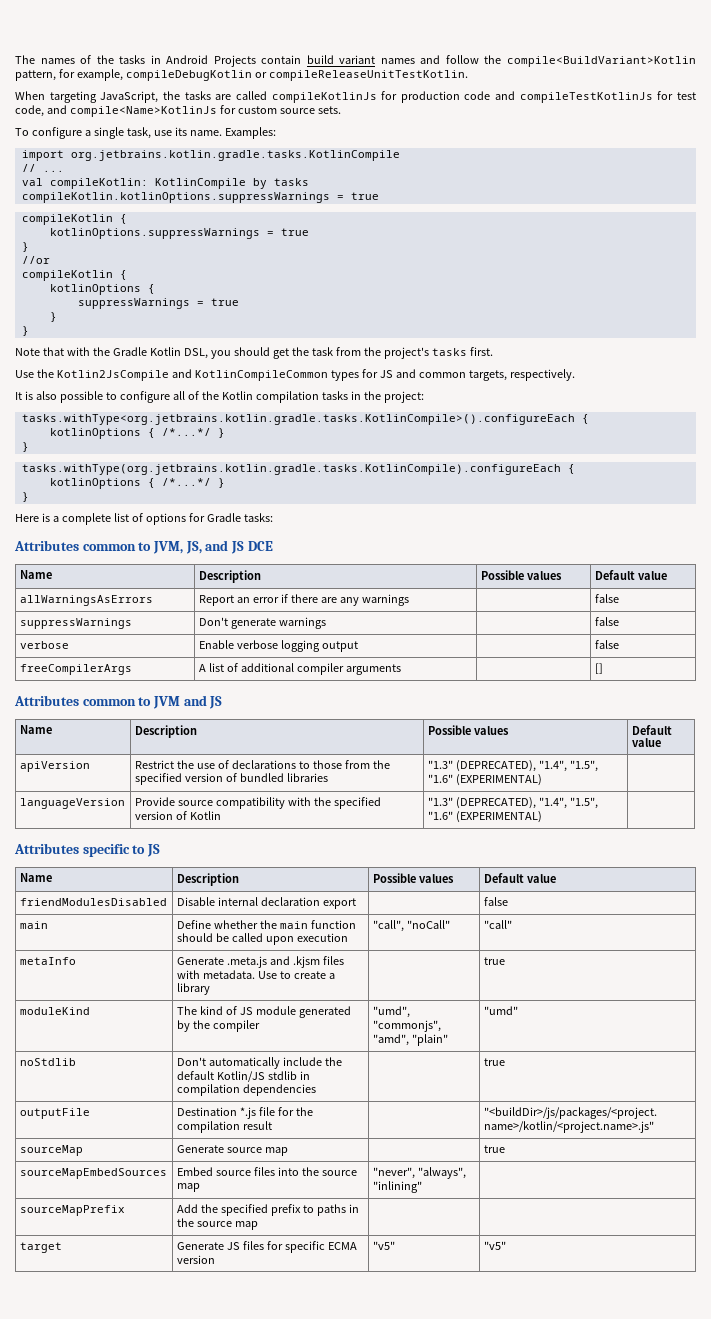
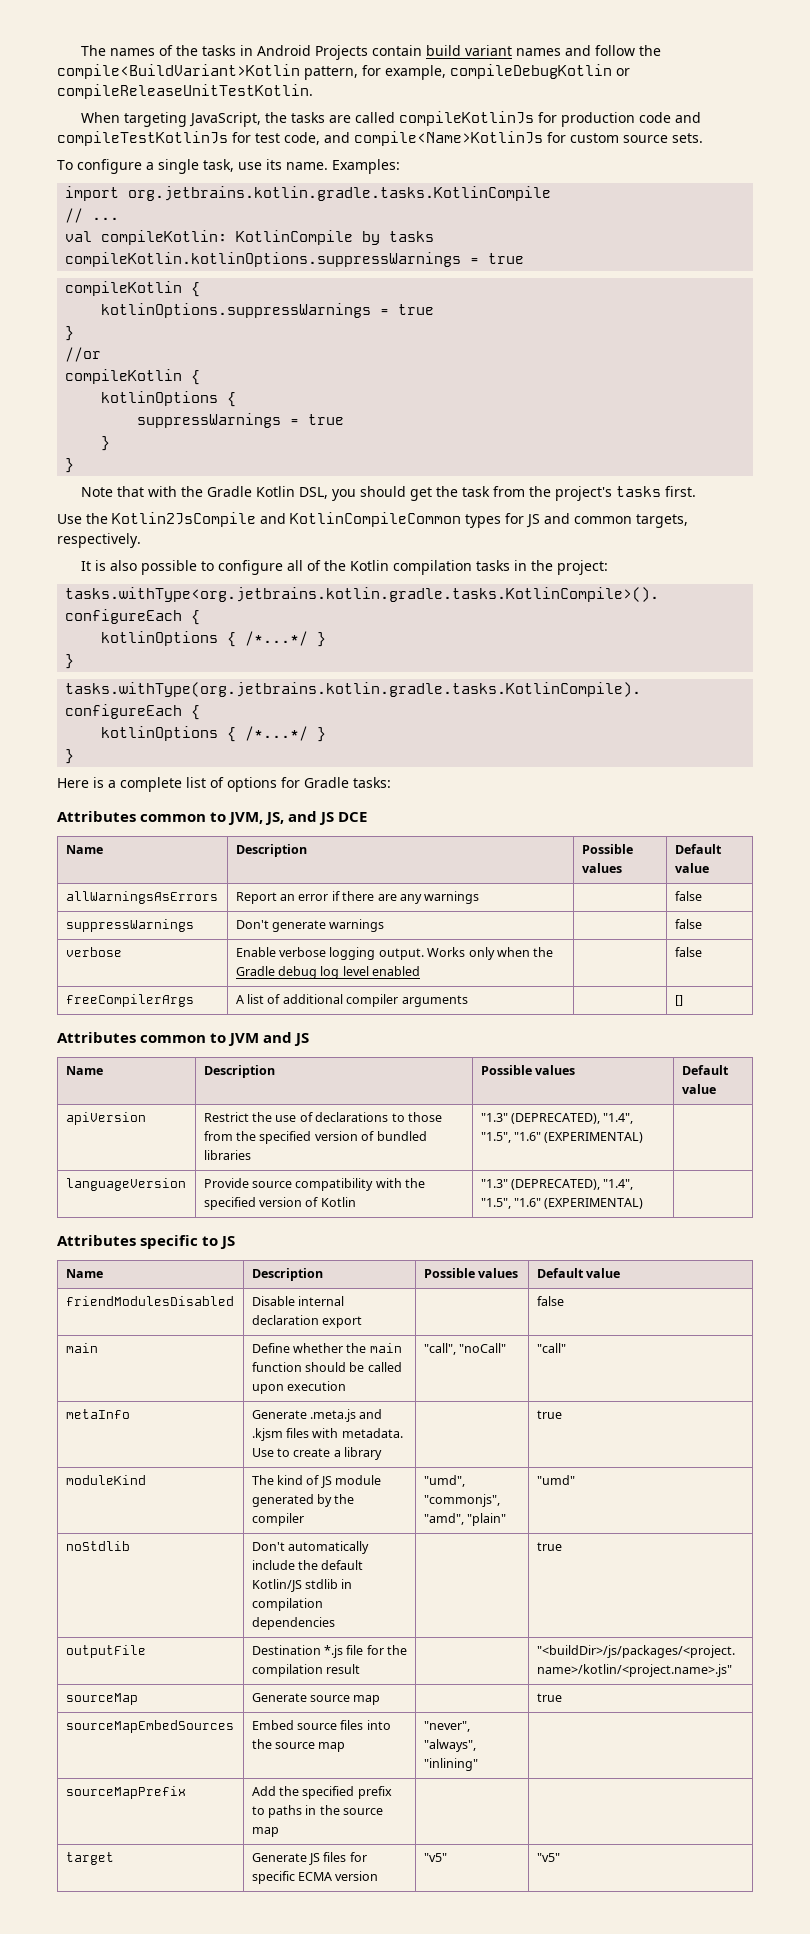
- verbose | Enable verbose logging output | | false
+ verbose | Enable verbose logging output. Works only when the Gradle debug log level enabled | | false

